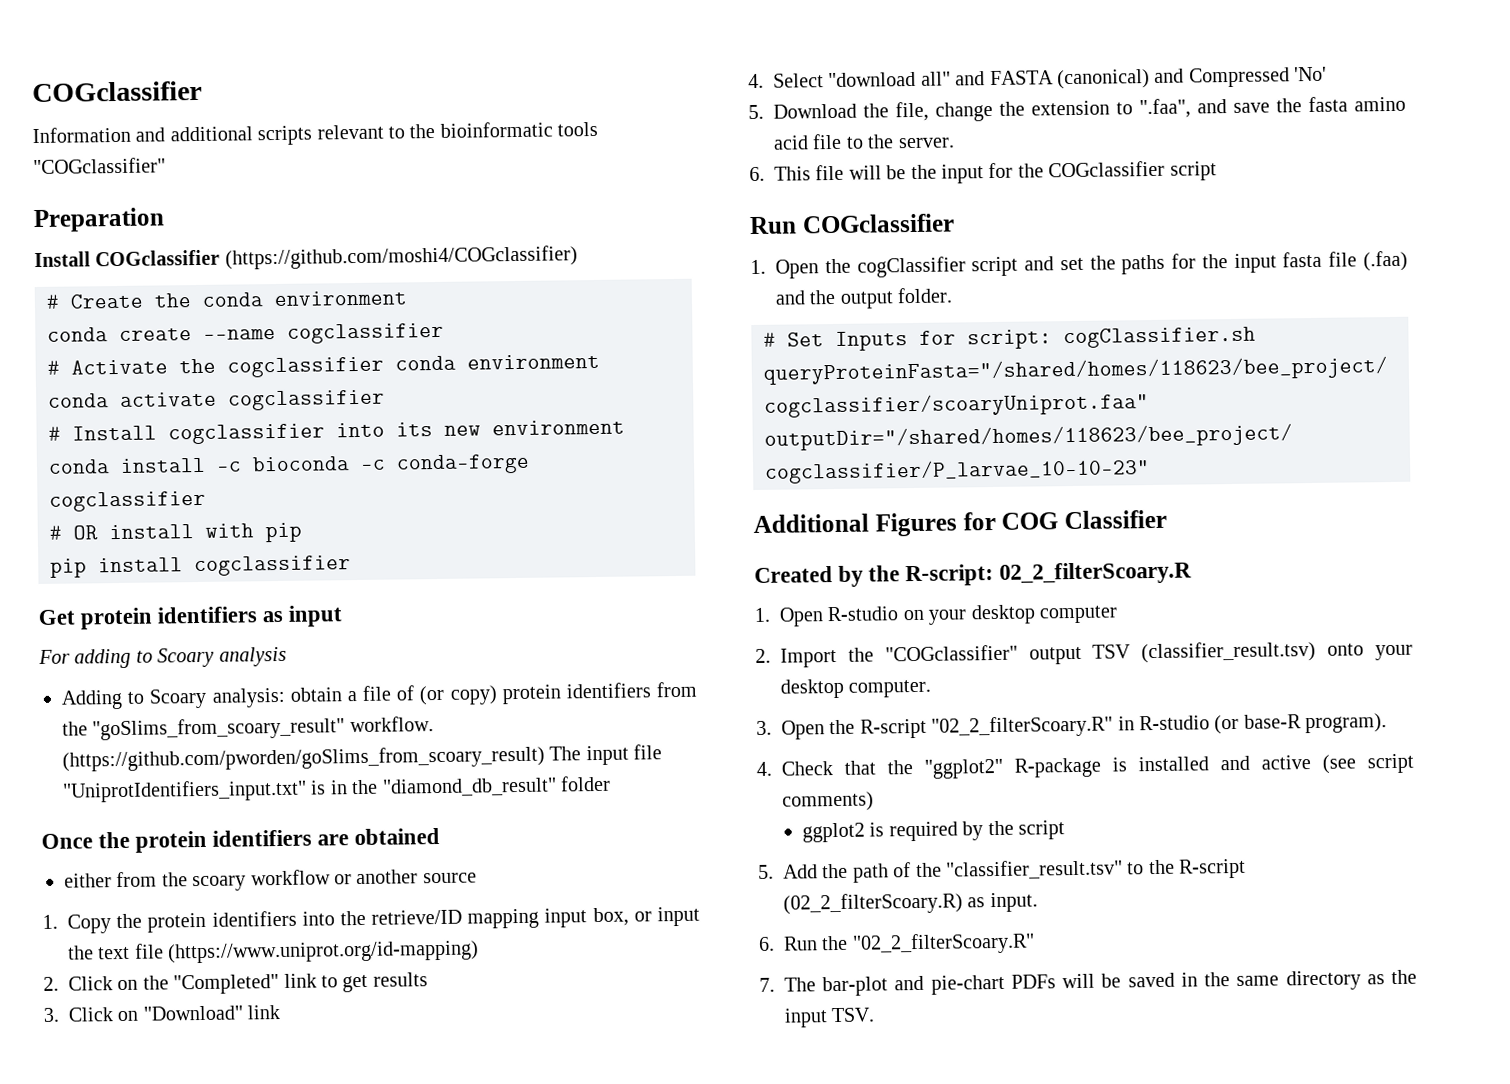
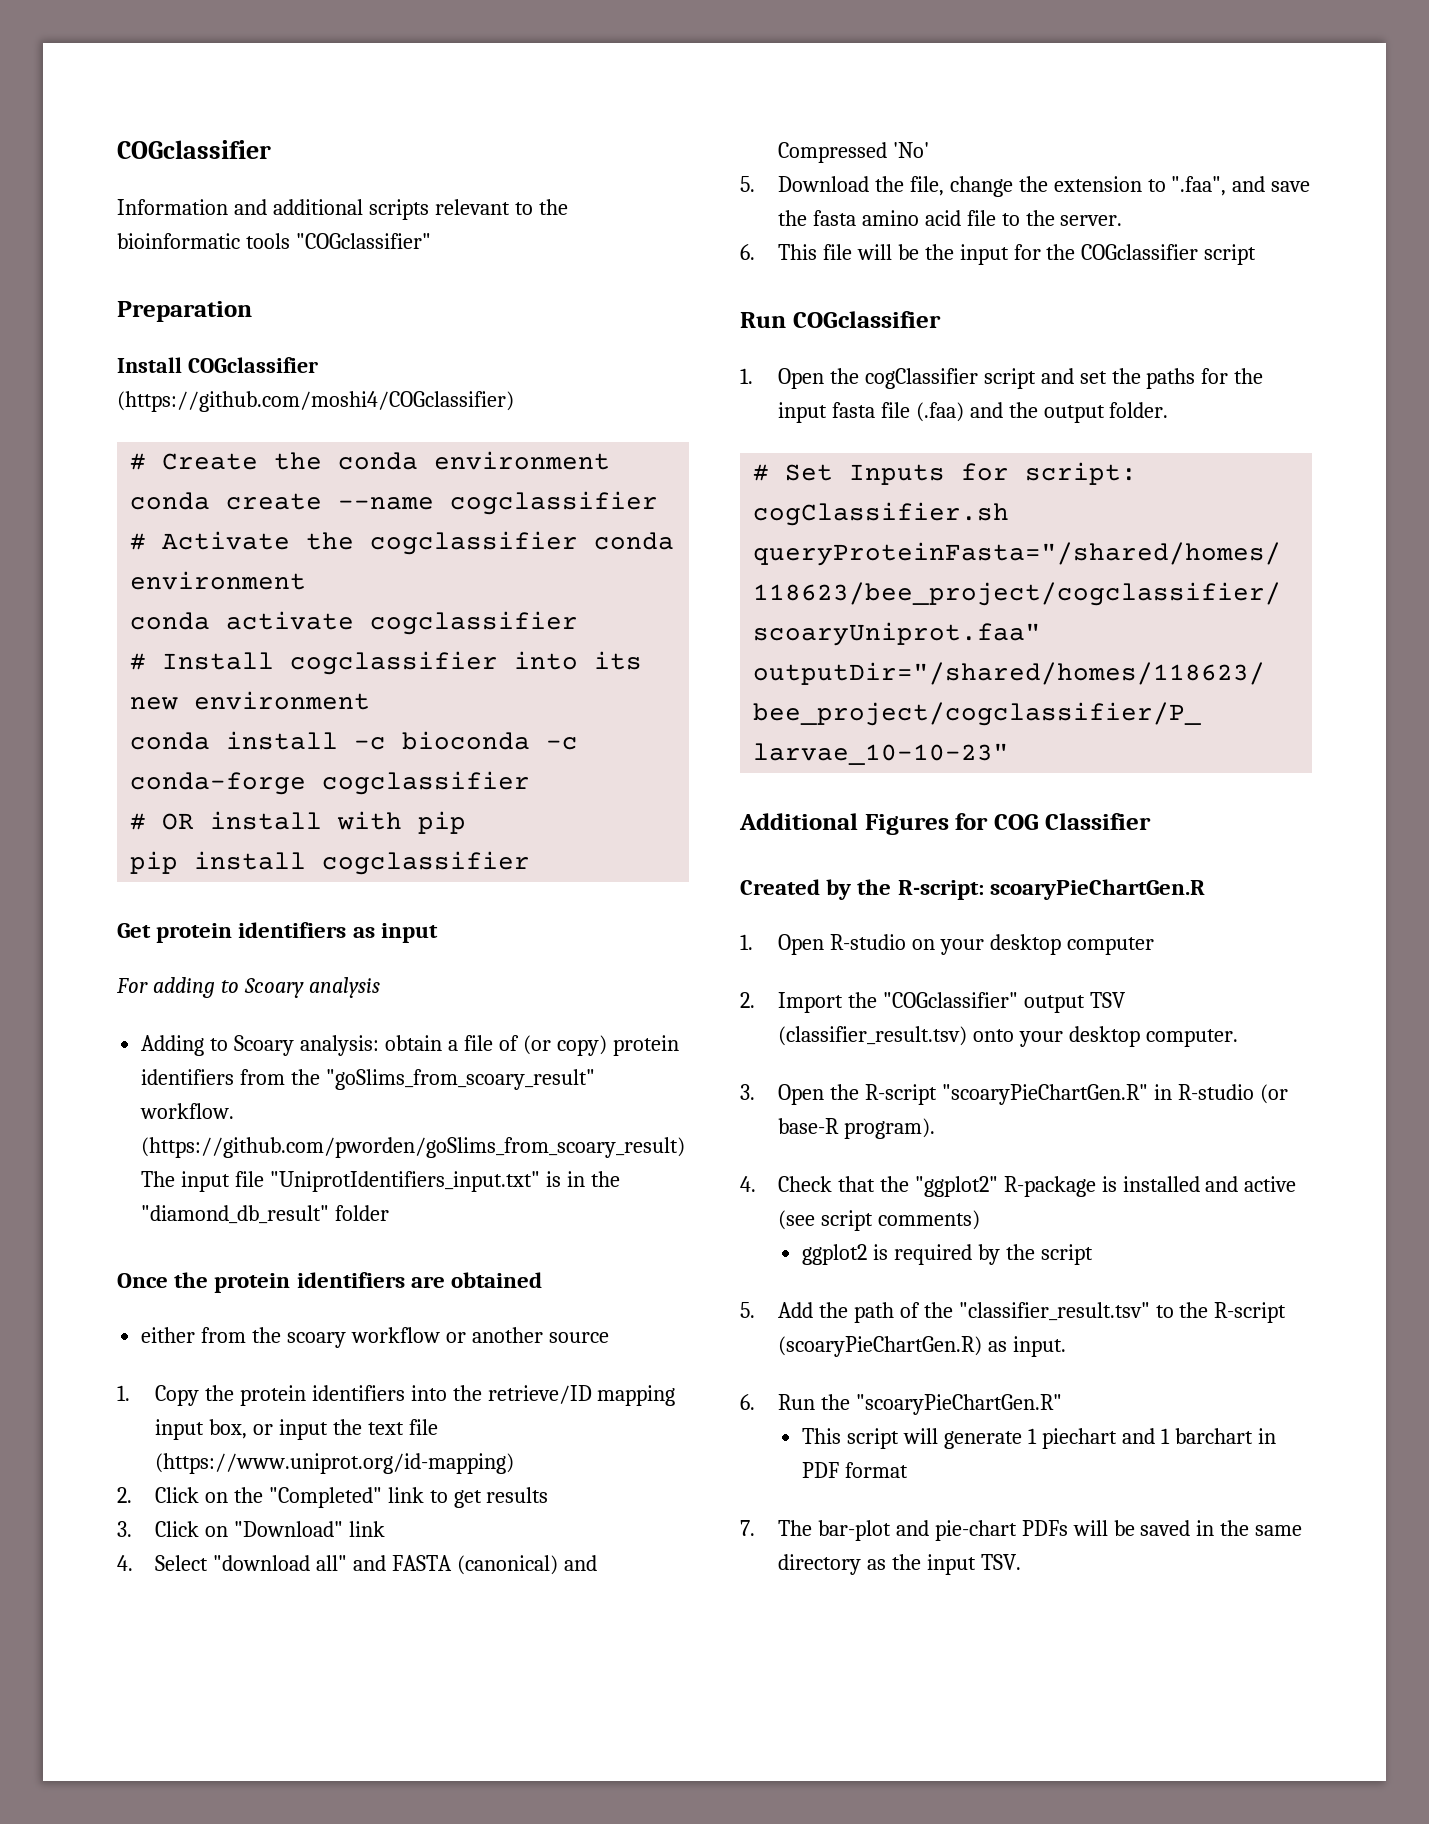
- Created by the R-script: 02_2_filterScoary.R
+ Created by the R-script: scoaryPieChartGen.R
- 3. Open the R-script "02_2_filterScoary.R" in R-studio (or base-R program).
+ 3. Open the R-script "scoaryPieChartGen.R" in R-studio (or base-R program).
- 5. Add the path of the "classifier_result.tsv" to the R-script (02_2_filterScoary.R) as input.
+ 5. Add the path of the "classifier_result.tsv" to the R-script (scoaryPieChartGen.R) as input.
- 6. Run the "02_2_filterScoary.R"
+ 6. Run the "scoaryPieChartGen.R"
+ This script will generate 1 piechart and 1 barchart in PDF format

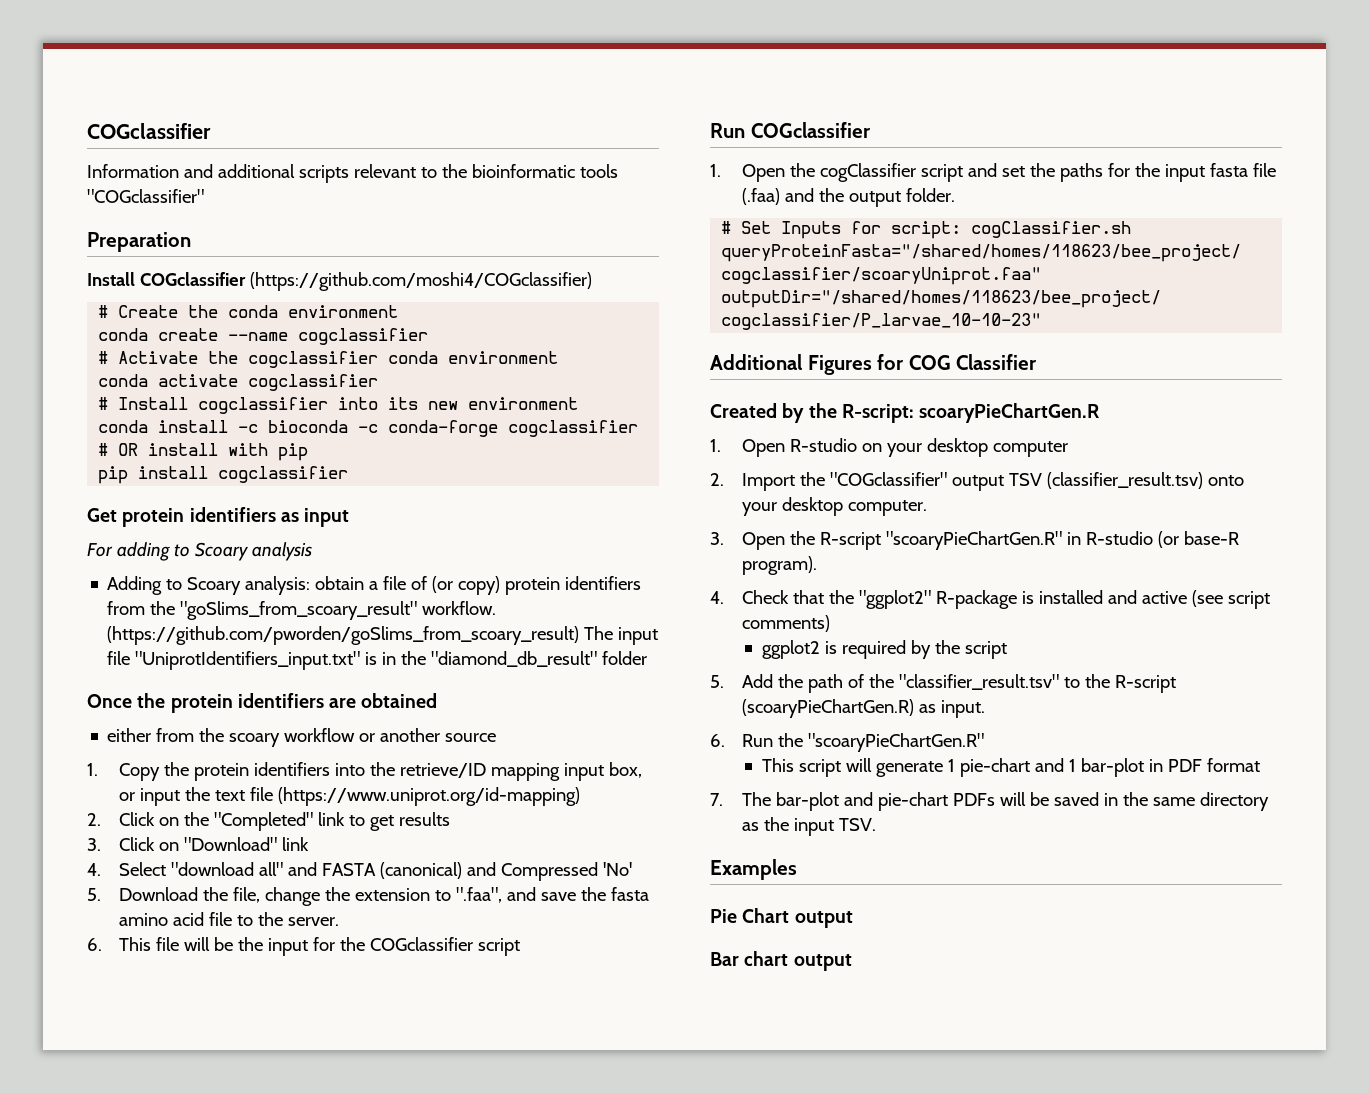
- This script will generate 1 piechart and 1 barchart in PDF format
+ This script will generate 1 pie-chart and 1 bar-plot in PDF format
+ Examples
+ Pie Chart output
+ Bar chart output

